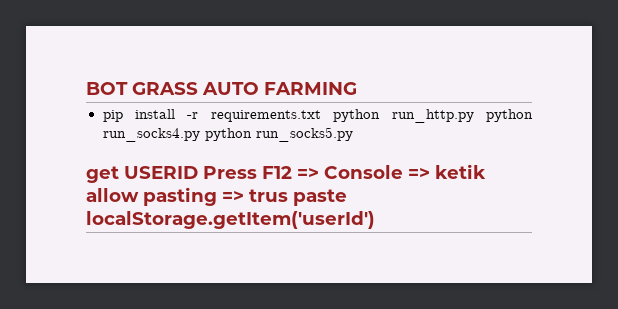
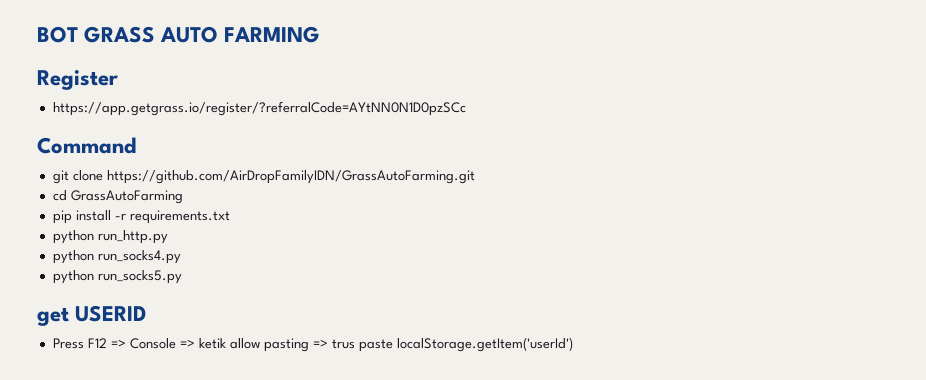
+ Register
+ https://app.getgrass.io/register/?referralCode=AYtNN0N1D0pzSCc
+ Command
+ git clone https://github.com/AirDropFamilyIDN/GrassAutoFarming.git
+ cd GrassAutoFarming
- pip install -r requirements.txt python run_http.py python run_socks4.py python run_socks5.py
+ pip install -r requirements.txt
+ python run_http.py
+ python run_socks4.py
+ python run_socks5.py
- get USERID Press F12 => Console => ketik allow pasting => trus paste localStorage.getItem('userId')
+ get USERID
+ Press F12 => Console => ketik allow pasting => trus paste localStorage.getItem('userId')

